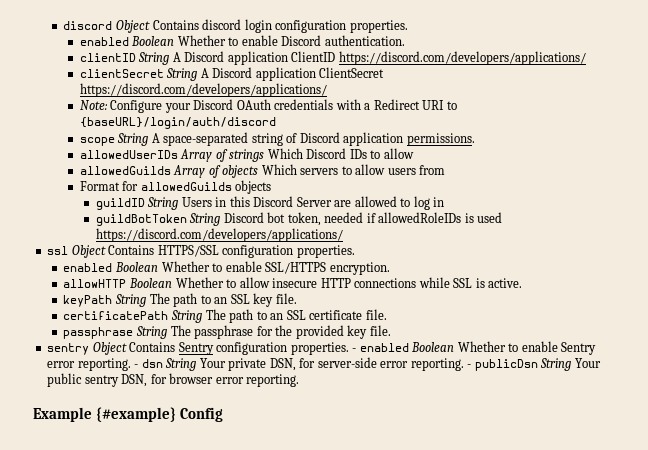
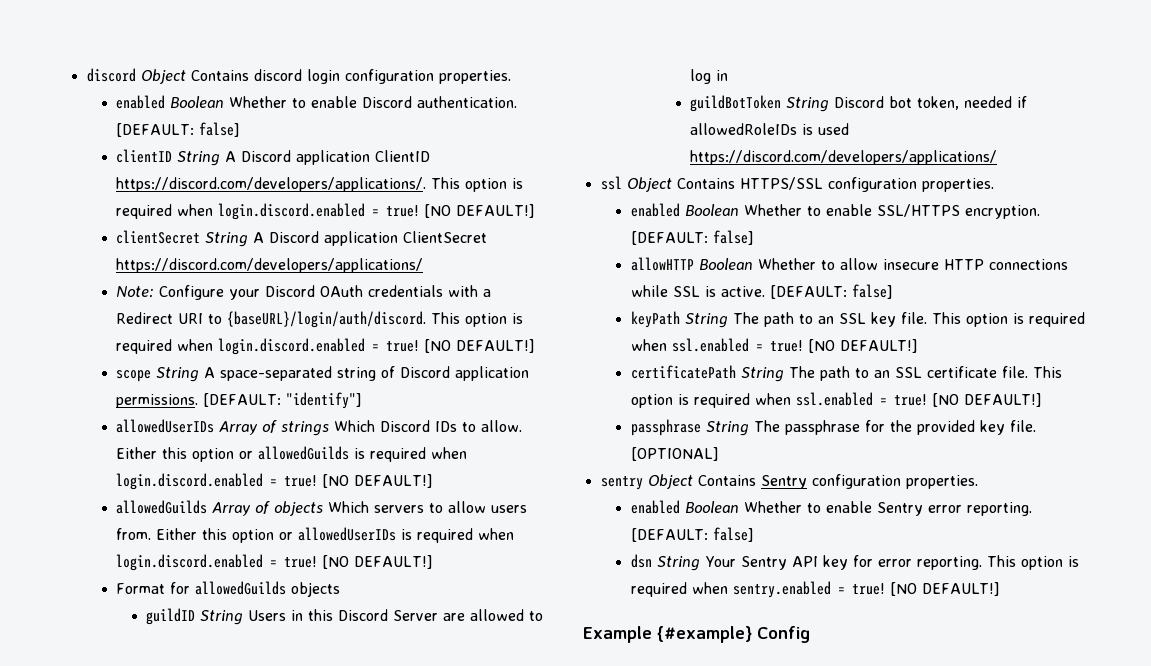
- enabled Boolean Whether to enable Discord authentication.
+ enabled Boolean Whether to enable Discord authentication. [DEFAULT: false]
- clientID String A Discord application ClientID https://discord.com/developers/applications/
+ clientID String A Discord application ClientID https://discord.com/developers/applications/. This option is required when login.discord.enabled = true! [NO DEFAULT!]
- Note: Configure your Discord OAuth credentials with a Redirect URI to {baseURL}/login/auth/discord
+ Note: Configure your Discord OAuth credentials with a Redirect URI to {baseURL}/login/auth/discord. This option is required when login.discord.enabled = true! [NO DEFAULT!]
+ [DEFAULT: "identify"]
- allowedUserIDs Array of strings Which Discord IDs to allow
+ allowedUserIDs Array of strings Which Discord IDs to allow. Either this option or allowedGuilds is required when login.discord.enabled = true! [NO DEFAULT!]
- allowedGuilds Array of objects Which servers to allow users from
+ allowedGuilds Array of objects Which servers to allow users from. Either this option or allowedUserIDs is required when login.discord.enabled = true! [NO DEFAULT!]
- enabled Boolean Whether to enable SSL/HTTPS encryption.
+ enabled Boolean Whether to enable SSL/HTTPS encryption. [DEFAULT: false]
- allowHTTP Boolean Whether to allow insecure HTTP connections while SSL is active.
+ allowHTTP Boolean Whether to allow insecure HTTP connections while SSL is active. [DEFAULT: false]
- keyPath String The path to an SSL key file.
+ keyPath String The path to an SSL key file. This option is required when ssl.enabled = true! [NO DEFAULT!]
- certificatePath String The path to an SSL certificate file.
+ certificatePath String The path to an SSL certificate file. This option is required when ssl.enabled = true! [NO DEFAULT!]
+ [OPTIONAL]
- sentry Object Contains Sentry configuration properties. - enabled Boolean Whether to enable Sentry error reporting. - dsn String Your private DSN, for server-side error reporting. - publicDsn String Your public sentry DSN, for browser error reporting.
+ sentry Object Contains Sentry configuration properties.
+ enabled Boolean Whether to enable Sentry error reporting. [DEFAULT: false]
+ dsn String Your Sentry API key for error reporting. This option is required when sentry.enabled = true! [NO DEFAULT!]

